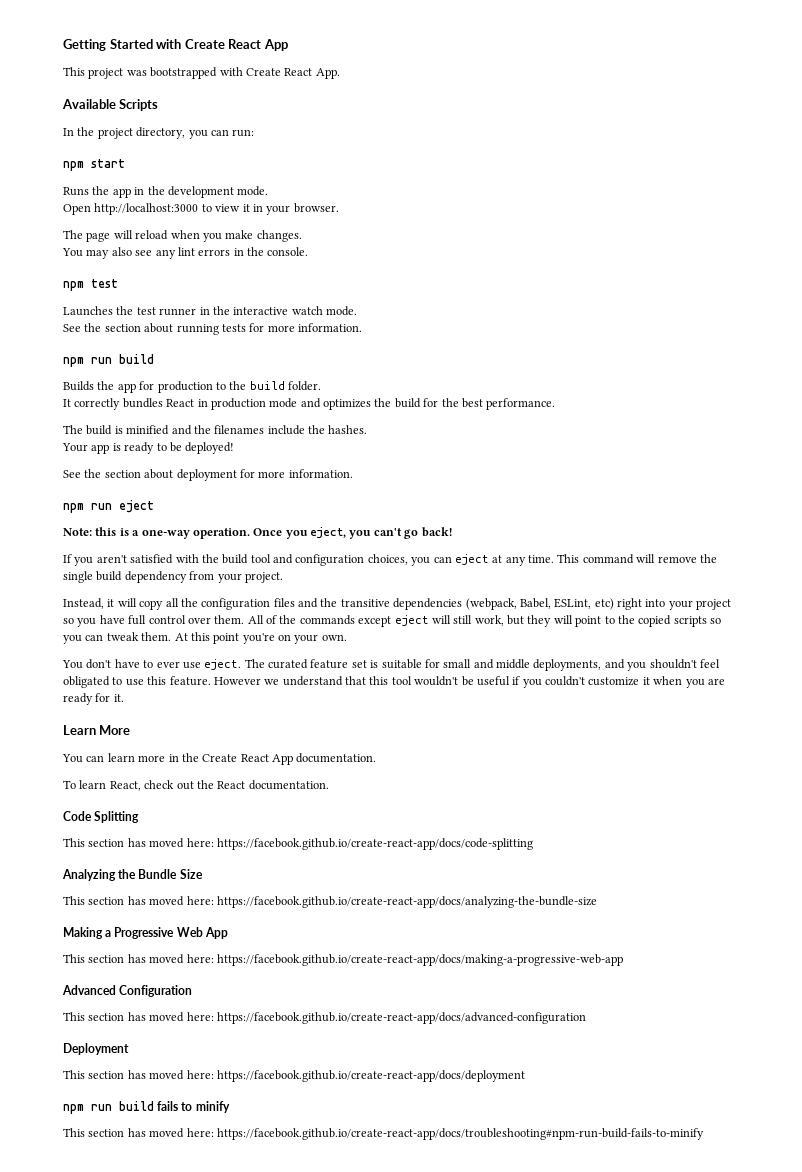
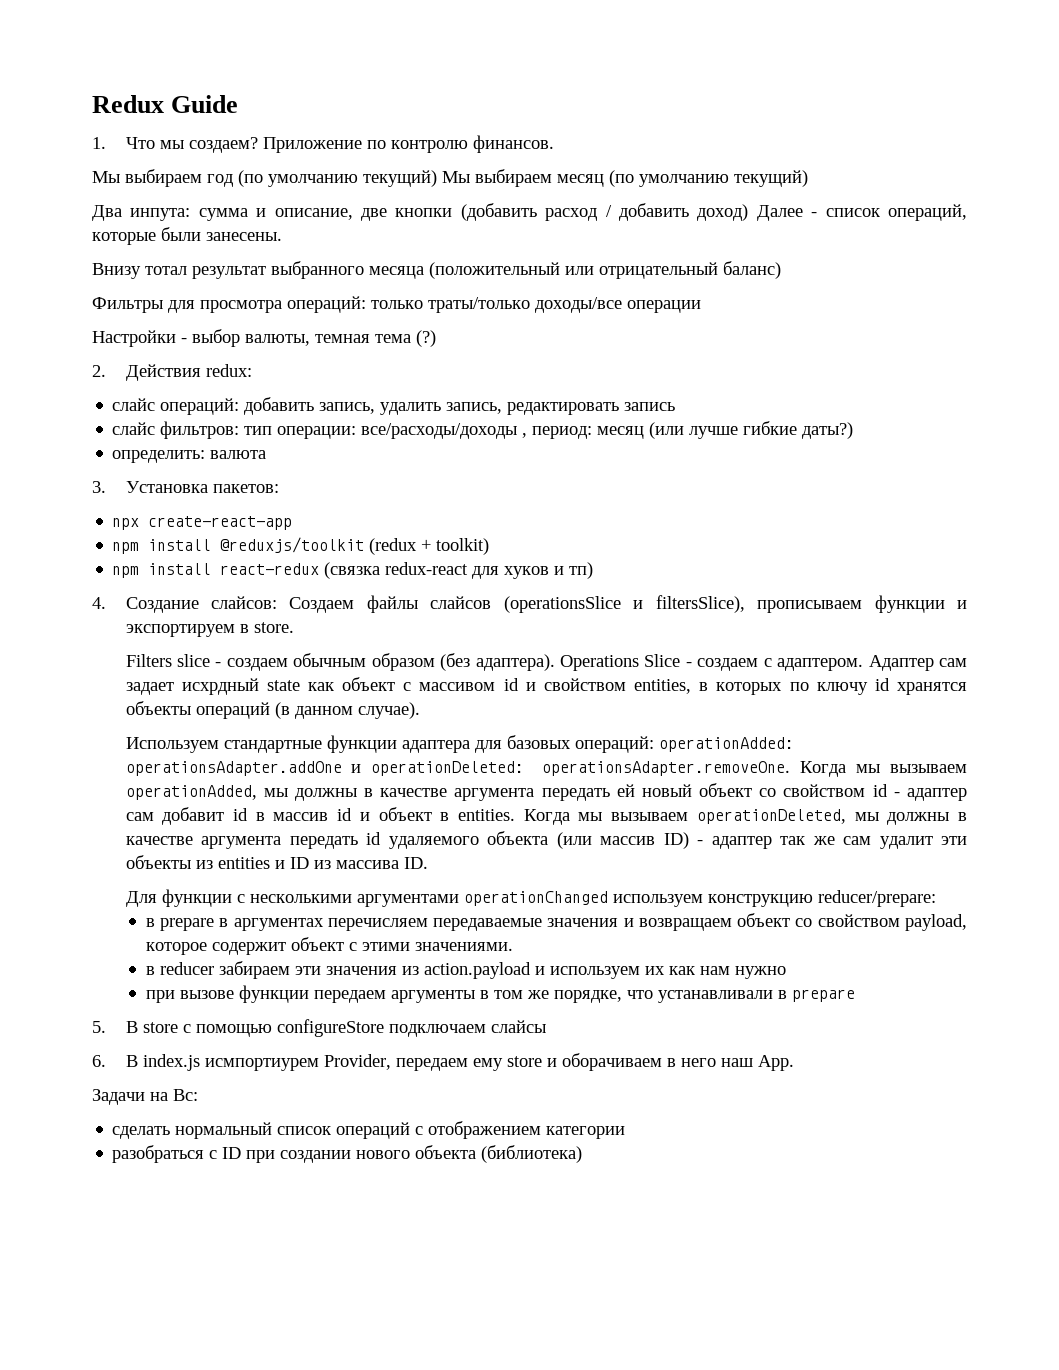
- Getting Started with Create React App
- This project was bootstrapped with Create React App.
- Available Scripts
- In the project directory, you can run:
- npm start
- Runs the app in the development mode.
- Open http://localhost:3000 to view it in your browser.
- The page will reload when you make changes.
- You may also see any lint errors in the console.
- npm test
- Launches the test runner in the interactive watch mode.
- See the section about running tests for more information.
- npm run build
- Builds the app for production to the build folder.
- It correctly bundles React in production mode and optimizes the build for the best performance.
- The build is minified and the filenames include the hashes.
- Your app is ready to be deployed!
- See the section about deployment for more information.
- npm run eject
- Note: this is a one-way operation. Once you eject, you can't go back!
- If you aren't satisfied with the build tool and configuration choices, you can eject at any time. This command will remove the single build dependency from your project.
- Instead, it will copy all the configuration files and the transitive dependencies (webpack, Babel, ESLint, etc) right into your project so you have full control over them. All of the commands except eject will still work, but they will point to the copied scripts so you can tweak them. At this point you're on your own.
- You don't have to ever use eject. The curated feature set is suitable for small and middle deployments, and you shouldn't feel obligated to use this feature. However we understand that this tool wouldn't be useful if you couldn't customize it when you are ready for it.
- Learn More
- You can learn more in the Create React App documentation.
- To learn React, check out the React documentation.
- Code Splitting
- This section has moved here: https://facebook.github.io/create-react-app/docs/code-splitting
- Analyzing the Bundle Size
- This section has moved here: https://facebook.github.io/create-react-app/docs/analyzing-the-bundle-size
- Making a Progressive Web App
- This section has moved here: https://facebook.github.io/create-react-app/docs/making-a-progressive-web-app
- Advanced Configuration
- This section has moved here: https://facebook.github.io/create-react-app/docs/advanced-configuration
- Deployment
- This section has moved here: https://facebook.github.io/create-react-app/docs/deployment
- npm run build fails to minify
- This section has moved here: https://facebook.github.io/create-react-app/docs/troubleshooting#npm-run-build-fails-to-minify
+ Redux Guide
+ 1. Что мы создаем? Приложение по контролю финансов.
+ Мы выбираем год (по умолчанию текущий) Мы выбираем месяц (по умолчанию текущий)
+ Два инпута: сумма и описание, две кнопки (добавить расход / добавить доход) Далее - список операций, которые были занесены.
+ Внизу тотал результат выбранного месяца (положительный или отрицательный баланс)
+ Фильтры для просмотра операций: только траты/только доходы/все операции
+ Настройки - выбор валюты, темная тема (?)
+ 2. Действия redux:
+ слайс операций: добавить запись, удалить запись, редактировать запись
+ слайс фильтров: тип операции: все/расходы/доходы , период: месяц (или лучше гибкие даты?)
+ определить: валюта
+ 3. Установка пакетов:
+ npx create-react-app
+ npm install @reduxjs/toolkit (redux + toolkit)
+ npm install react-redux (связка redux-react для хуков и тп)
+ 4. Создание слайсов: Создаем файлы слайсов (operationsSlice и filtersSlice), прописываем функции и экспортируем в store.
+ Filters slice - создаем обычным образом (без адаптера). Operations Slice - создаем с адаптером. Адаптер сам задает исхрдный state как объект с массивом id и свойством entities, в которых по ключу id хранятся объекты операций (в данном случае).
+ Используем стандартные функции адаптера для базовых операций: operationAdded: operationsAdapter.addOne и operationDeleted: operationsAdapter.removeOne. Когда мы вызываем operationAdded, мы должны в качестве аргумента передать ей новый объект со свойством id - адаптер сам добавит id в массив id и объект в entities. Когда мы вызываем operationDeleted, мы должны в качестве аргумента передать id удаляемого объекта (или массив ID) - адаптер так же сам удалит эти объекты из entities и ID из массива ID.
+ Для функции с несколькими аргументами operationChanged используем конструкцию reducer/prepare:
+ в prepare в аргументах перечисляем передаваемые значения и возвращаем объект со свойством payload, которое содержит объект с этими значениями.
+ в reducer забираем эти значения из action.payload и используем их как нам нужно
+ при вызове функции передаем аргументы в том же порядке, что устанавливали в prepare
+ 5. В store с помощью configureStore подключаем слайсы
+ 6. В index.js исмпортиурем Provider, передаем ему store и оборачиваем в него наш App.
+ Задачи на Вс:
+ сделать нормальный список операций с отображением категории
+ разобраться с ID при создании нового объекта (библиотека)

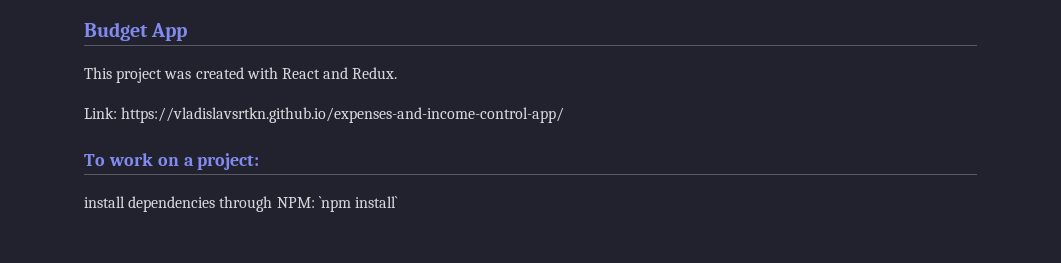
- Redux Guide
- 1. Что мы создаем? Приложение по контролю финансов.
- Мы выбираем год (по умолчанию текущий) Мы выбираем месяц (по умолчанию текущий)
- Два инпута: сумма и описание, две кнопки (добавить расход / добавить доход) Далее - список операций, которые были занесены.
- Внизу тотал результат выбранного месяца (положительный или отрицательный баланс)
- Фильтры для просмотра операций: только траты/только доходы/все операции
- Настройки - выбор валюты, темная тема (?)
- 2. Действия redux:
- слайс операций: добавить запись, удалить запись, редактировать запись
- слайс фильтров: тип операции: все/расходы/доходы , период: месяц (или лучше гибкие даты?)
- определить: валюта
- 3. Установка пакетов:
- npx create-react-app
- npm install @reduxjs/toolkit (redux + toolkit)
- npm install react-redux (связка redux-react для хуков и тп)
- 4. Создание слайсов: Создаем файлы слайсов (operationsSlice и filtersSlice), прописываем функции и экспортируем в store.
- Filters slice - создаем обычным образом (без адаптера). Operations Slice - создаем с адаптером. Адаптер сам задает исхрдный state как объект с массивом id и свойством entities, в которых по ключу id хранятся объекты операций (в данном случае).
- Используем стандартные функции адаптера для базовых операций: operationAdded: operationsAdapter.addOne и operationDeleted: operationsAdapter.removeOne. Когда мы вызываем operationAdded, мы должны в качестве аргумента передать ей новый объект со свойством id - адаптер сам добавит id в массив id и объект в entities. Когда мы вызываем operationDeleted, мы должны в качестве аргумента передать id удаляемого объекта (или массив ID) - адаптер так же сам удалит эти объекты из entities и ID из массива ID.
- Для функции с несколькими аргументами operationChanged используем конструкцию reducer/prepare:
- в prepare в аргументах перечисляем передаваемые значения и возвращаем объект со свойством payload, которое содержит объект с этими значениями.
- в reducer забираем эти значения из action.payload и используем их как нам нужно
- при вызове функции передаем аргументы в том же порядке, что устанавливали в prepare
- 5. В store с помощью configureStore подключаем слайсы
- 6. В index.js исмпортиурем Provider, передаем ему store и оборачиваем в него наш App.
- Задачи на Вс:
- сделать нормальный список операций с отображением категории
- разобраться с ID при создании нового объекта (библиотека)
+ Budget App
+ This project was created with React and Redux.
+ Link: https://vladislavsrtkn.github.io/expenses-and-income-control-app/
+ To work on a project:
+ install dependencies through NPM: `npm install`

